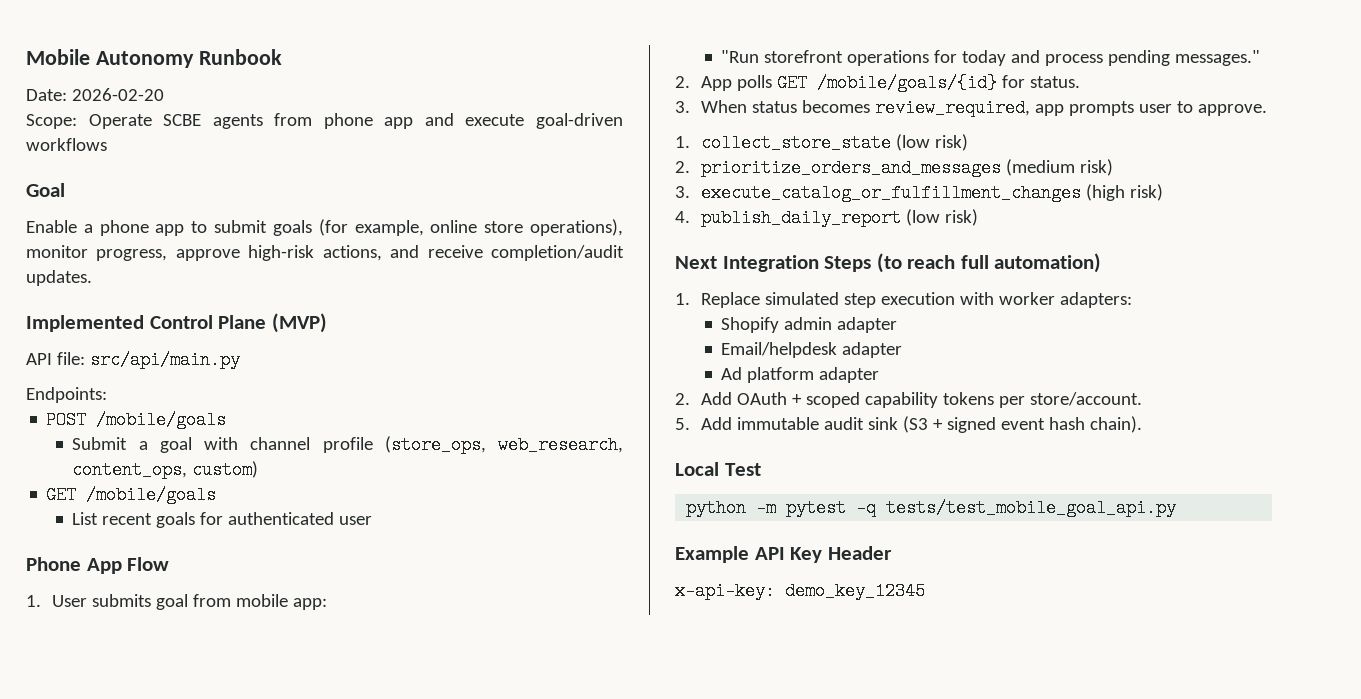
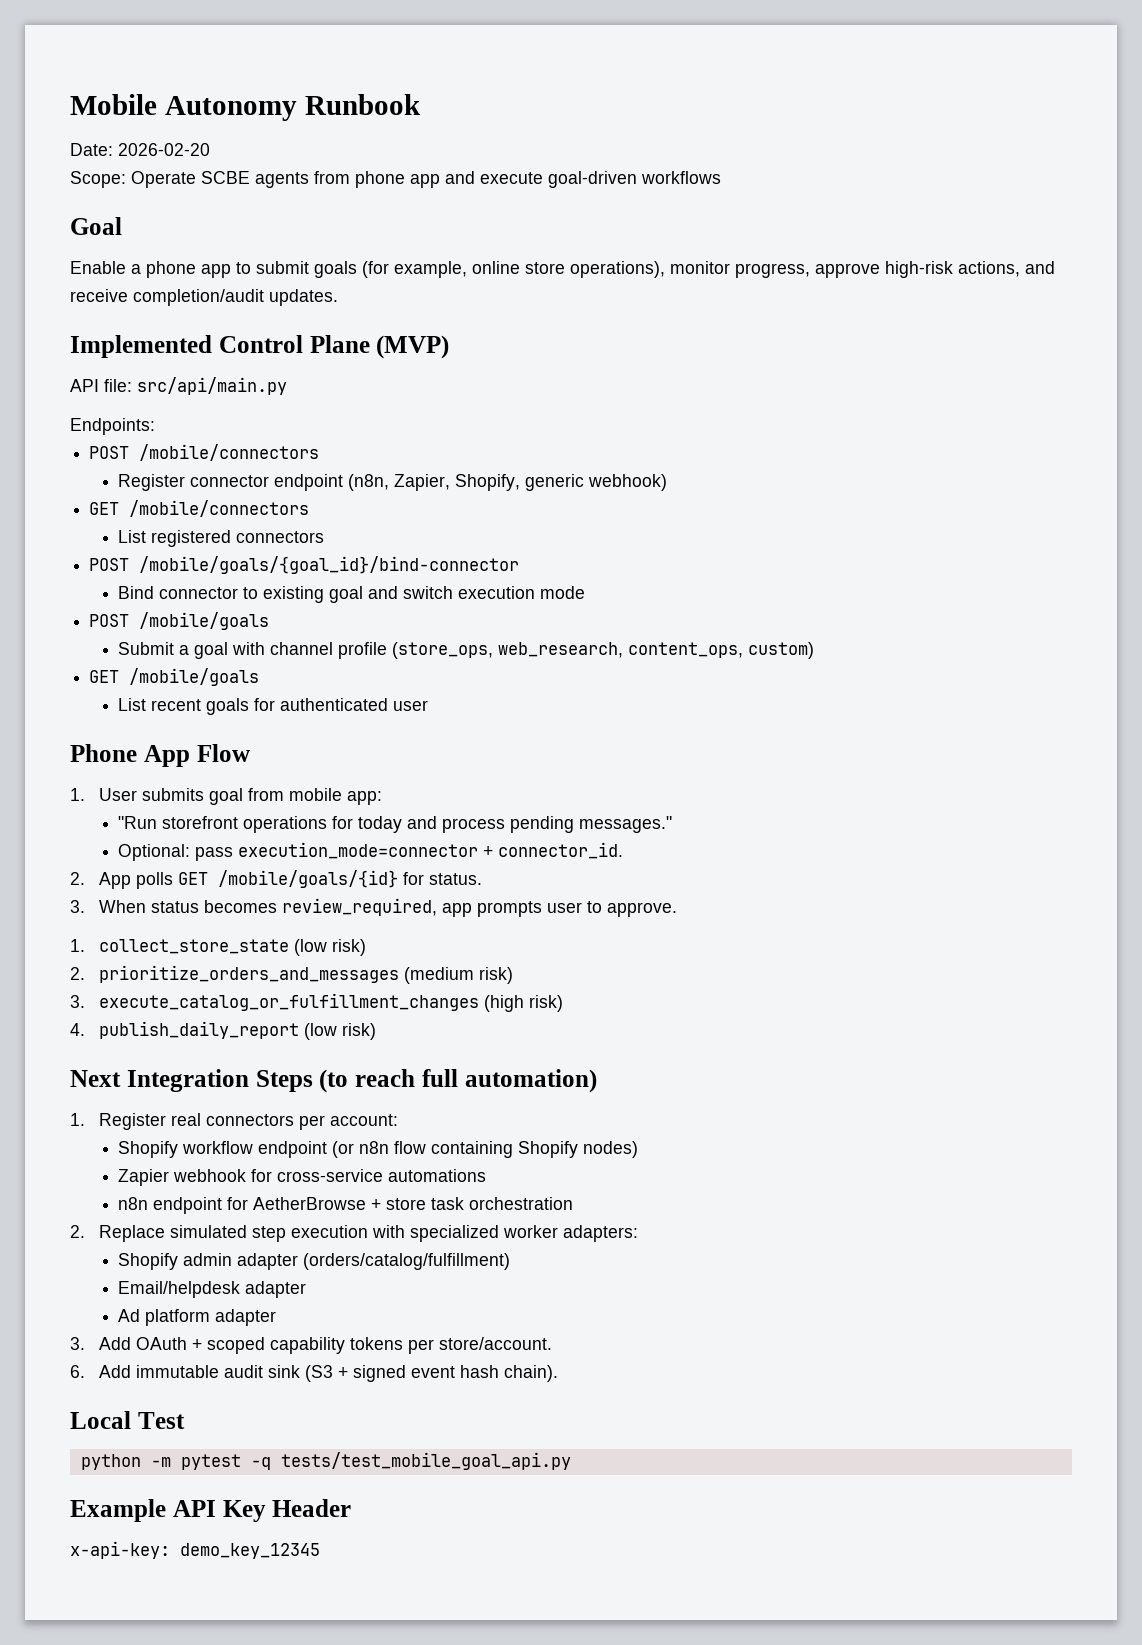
+ POST /mobile/connectors
+ Register connector endpoint (n8n, Zapier, Shopify, generic webhook)
+ GET /mobile/connectors
+ List registered connectors
+ POST /mobile/goals/{goal_id}/bind-connector
+ Bind connector to existing goal and switch execution mode
+ Optional: pass execution_mode=connector + connector_id.
- 1. Replace simulated step execution with worker adapters:
+ 1. Register real connectors per account:
+ Shopify workflow endpoint (or n8n flow containing Shopify nodes)
+ Zapier webhook for cross-service automations
+ n8n endpoint for AetherBrowse + store task orchestration
+ 2. Replace simulated step execution with specialized worker adapters:
- Shopify admin adapter
+ Shopify admin adapter (orders/catalog/fulfillment)
- 2. Add OAuth + scoped capability tokens per store/account.
+ 3. Add OAuth + scoped capability tokens per store/account.
- 5. Add immutable audit sink (S3 + signed event hash chain).
+ 6. Add immutable audit sink (S3 + signed event hash chain).

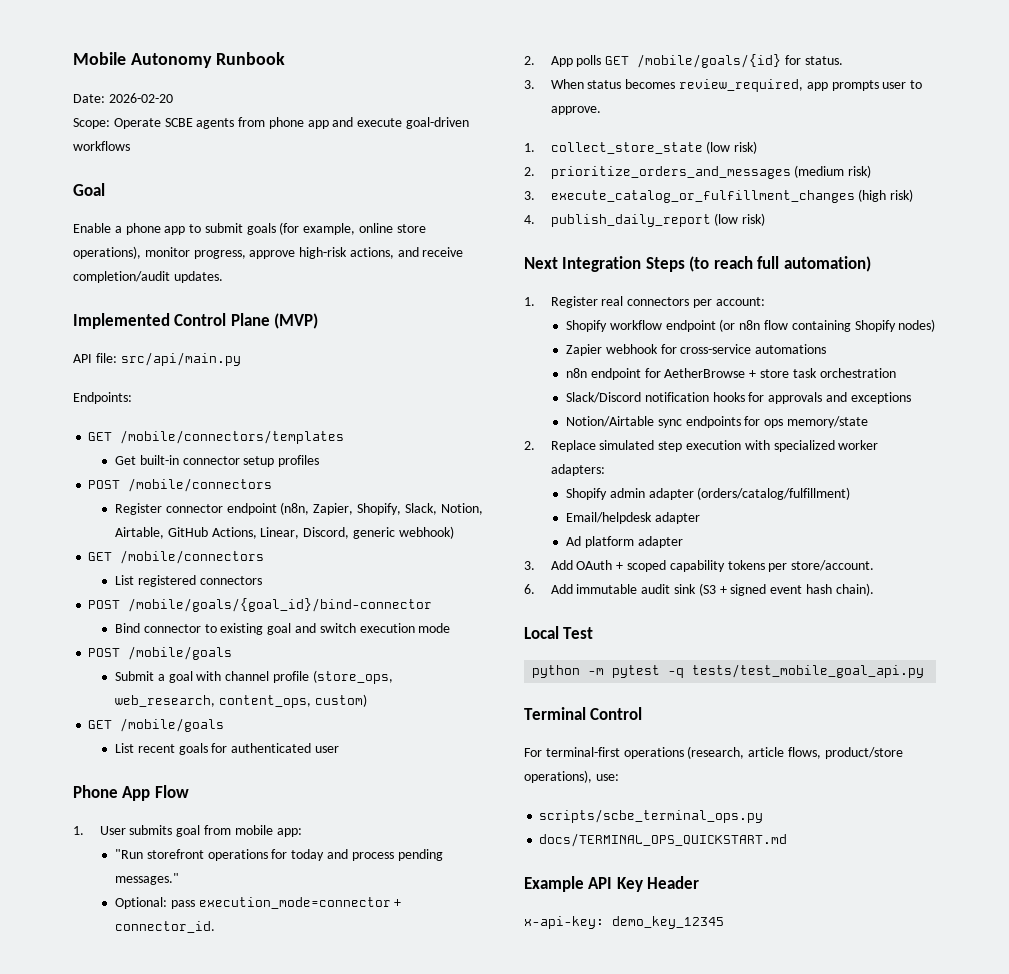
+ GET /mobile/connectors/templates
+ Get built-in connector setup profiles
- Register connector endpoint (n8n, Zapier, Shopify, generic webhook)
+ Register connector endpoint (n8n, Zapier, Shopify, Slack, Notion, Airtable, GitHub Actions, Linear, Discord, generic webhook)
+ Slack/Discord notification hooks for approvals and exceptions
+ Notion/Airtable sync endpoints for ops memory/state
+ Terminal Control
+ For terminal-first operations (research, article flows, product/store operations), use:
+ scripts/scbe_terminal_ops.py
+ docs/TERMINAL_OPS_QUICKSTART.md

